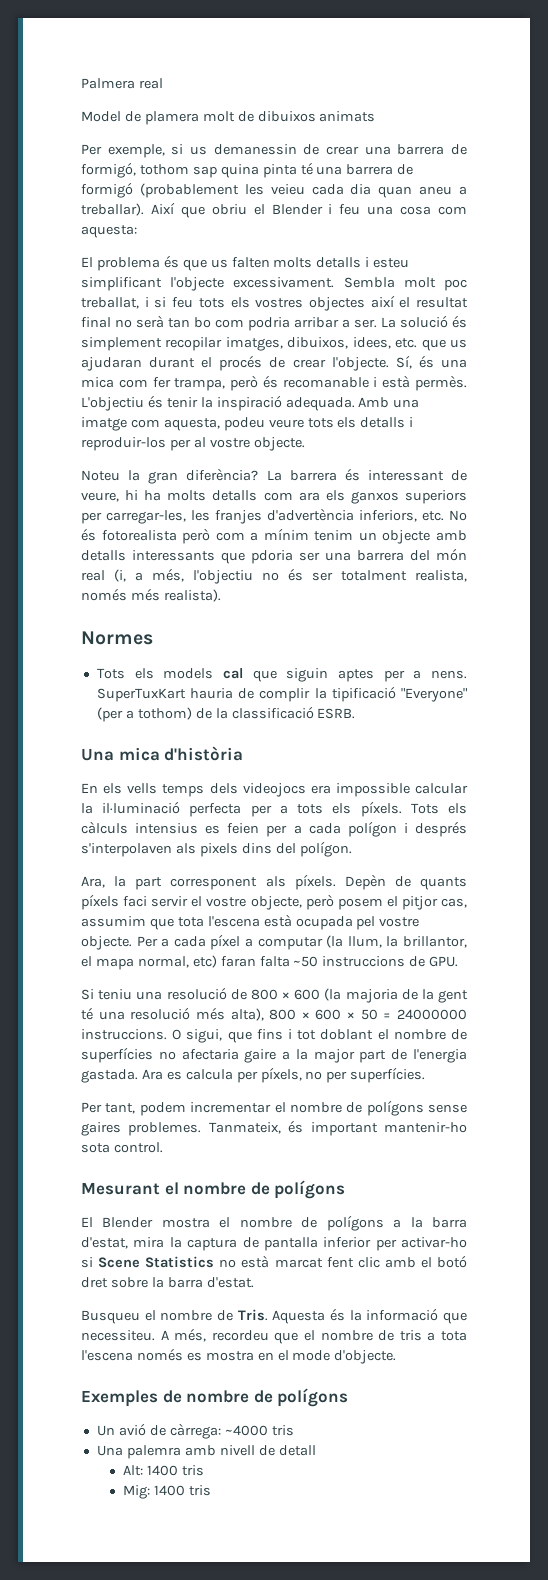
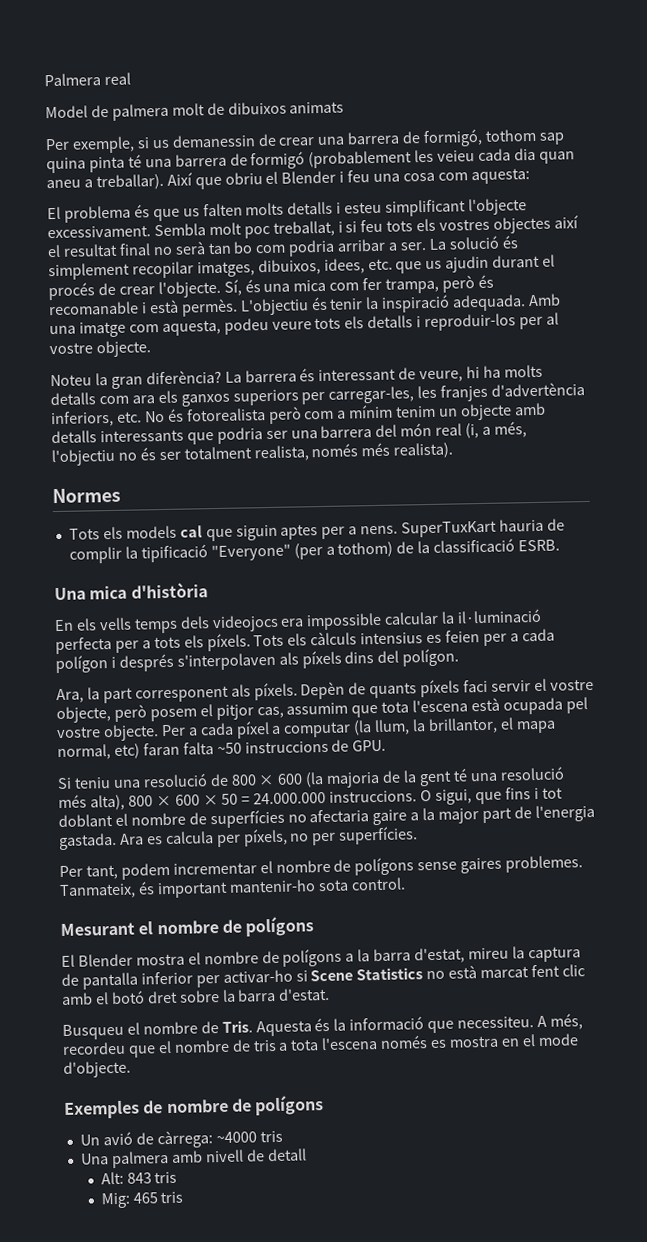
- Model de plamera molt de dibuixos animats
+ Model de palmera molt de dibuixos animats
- La solució és simplement recopilar imatges, dibuixos, idees, etc. que us ajudaran durant el procés de crear l'objecte.
+ La solució és simplement recopilar imatges, dibuixos, idees, etc. que us ajudin durant el procés de crear l'objecte.
- La barrera és interessant de veure, hi ha molts detalls com ara els ganxos superiors per carregar-les, les franjes d'advertència inferiors, etc. No és fotorealista però com a mínim tenim un objecte amb detalls interessants que pdoria ser una barrera del món real (i, a més, l'objectiu no és ser totalment realista, només més realista).
+ La barrera és interessant de veure, hi ha molts detalls com ara els ganxos superiors per carregar-les, les franjes d'advertència inferiors, etc. No és fotorealista però com a mínim tenim un objecte amb detalls interessants que podria ser una barrera del món real (i, a més, l'objectiu no és ser totalment realista, només més realista).
- Tots els càlculs intensius es feien per a cada polígon i després s'interpolaven als pixels dins del polígon.
+ Tots els càlculs intensius es feien per a cada polígon i després s'interpolaven als píxels dins del polígon.
- Si teniu una resolució de 800 × 600 (la majoria de la gent té una resolució més alta), 800 × 600 × 50 = 24000000 instruccions.
+ Si teniu una resolució de 800 × 600 (la majoria de la gent té una resolució més alta), 800 × 600 × 50 = 24.000.000 instruccions.
- El Blender mostra el nombre de polígons a la barra d'estat, mira la captura de pantalla inferior per activar-ho si Scene Statistics no està marcat fent clic amb el botó dret sobre la barra d'estat.
+ El Blender mostra el nombre de polígons a la barra d'estat, mireu la captura de pantalla inferior per activar-ho si Scene Statistics no està marcat fent clic amb el botó dret sobre la barra d'estat.
- Una palemra amb nivell de detall
+ Una palmera amb nivell de detall
- Alt: 1400 tris
+ Alt: 843 tris
- Mig: 1400 tris
+ Mig: 465 tris

